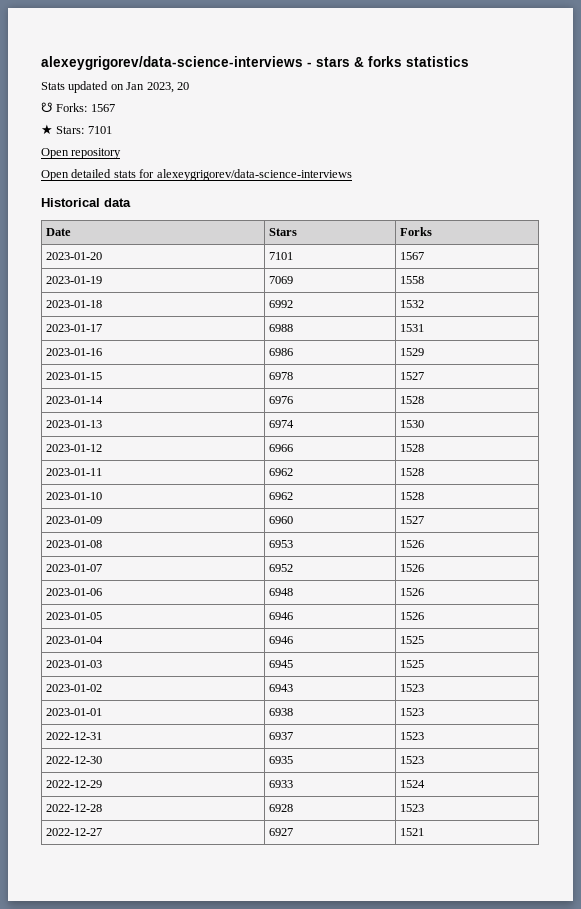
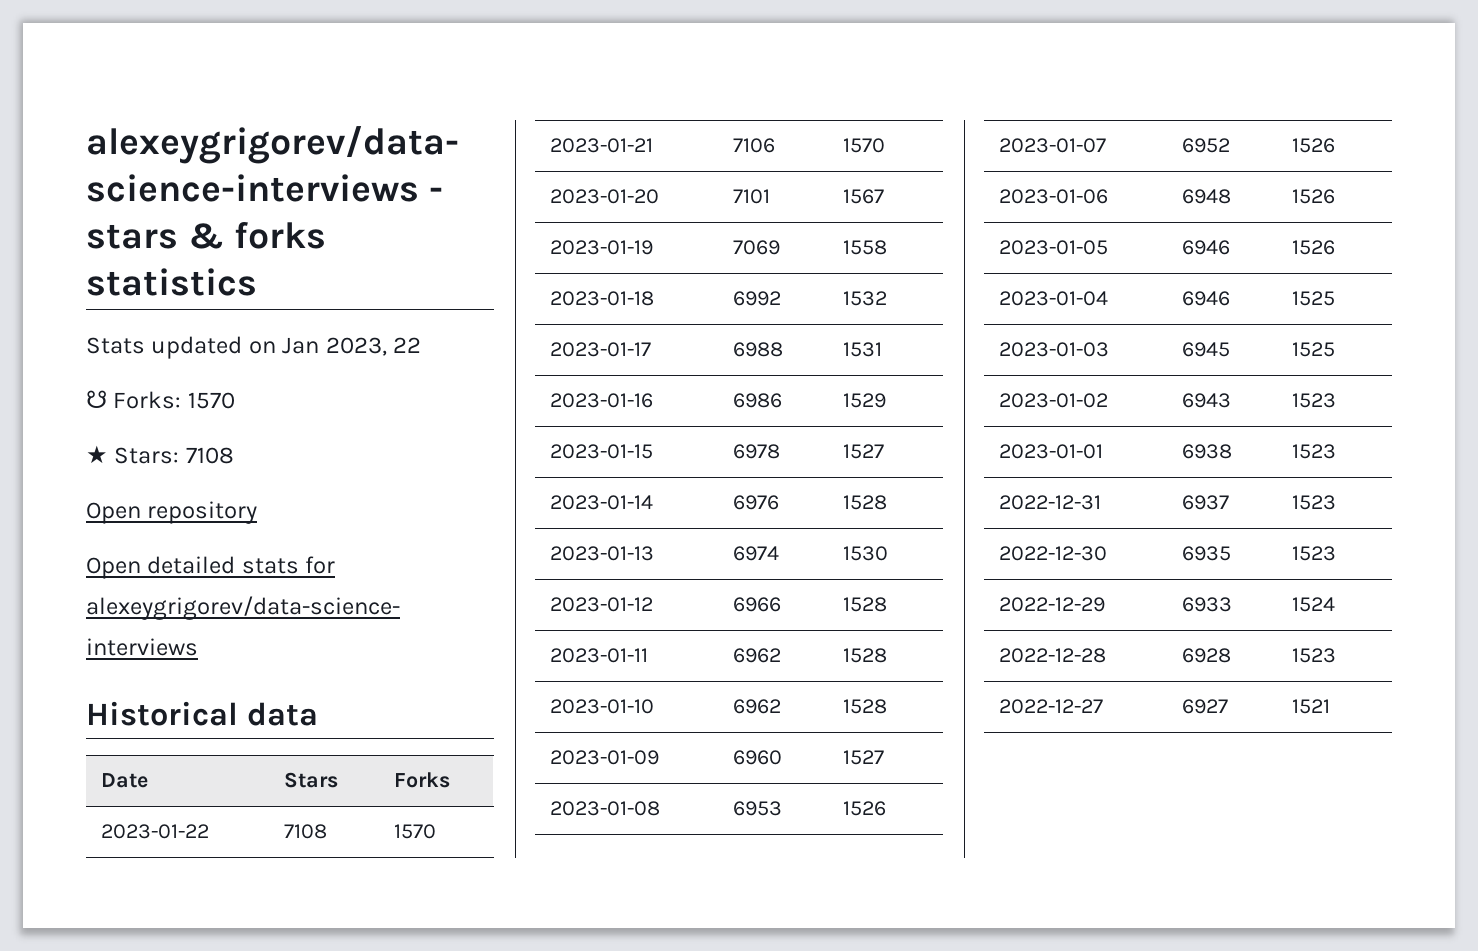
- Stats updated on Jan 2023, 20
+ Stats updated on Jan 2023, 22
- ☋ Forks: 1567
+ ☋ Forks: 1570
- ★ Stars: 7101
+ ★ Stars: 7108
+ 2023-01-22 | 7108 | 1570
+ 2023-01-21 | 7106 | 1570

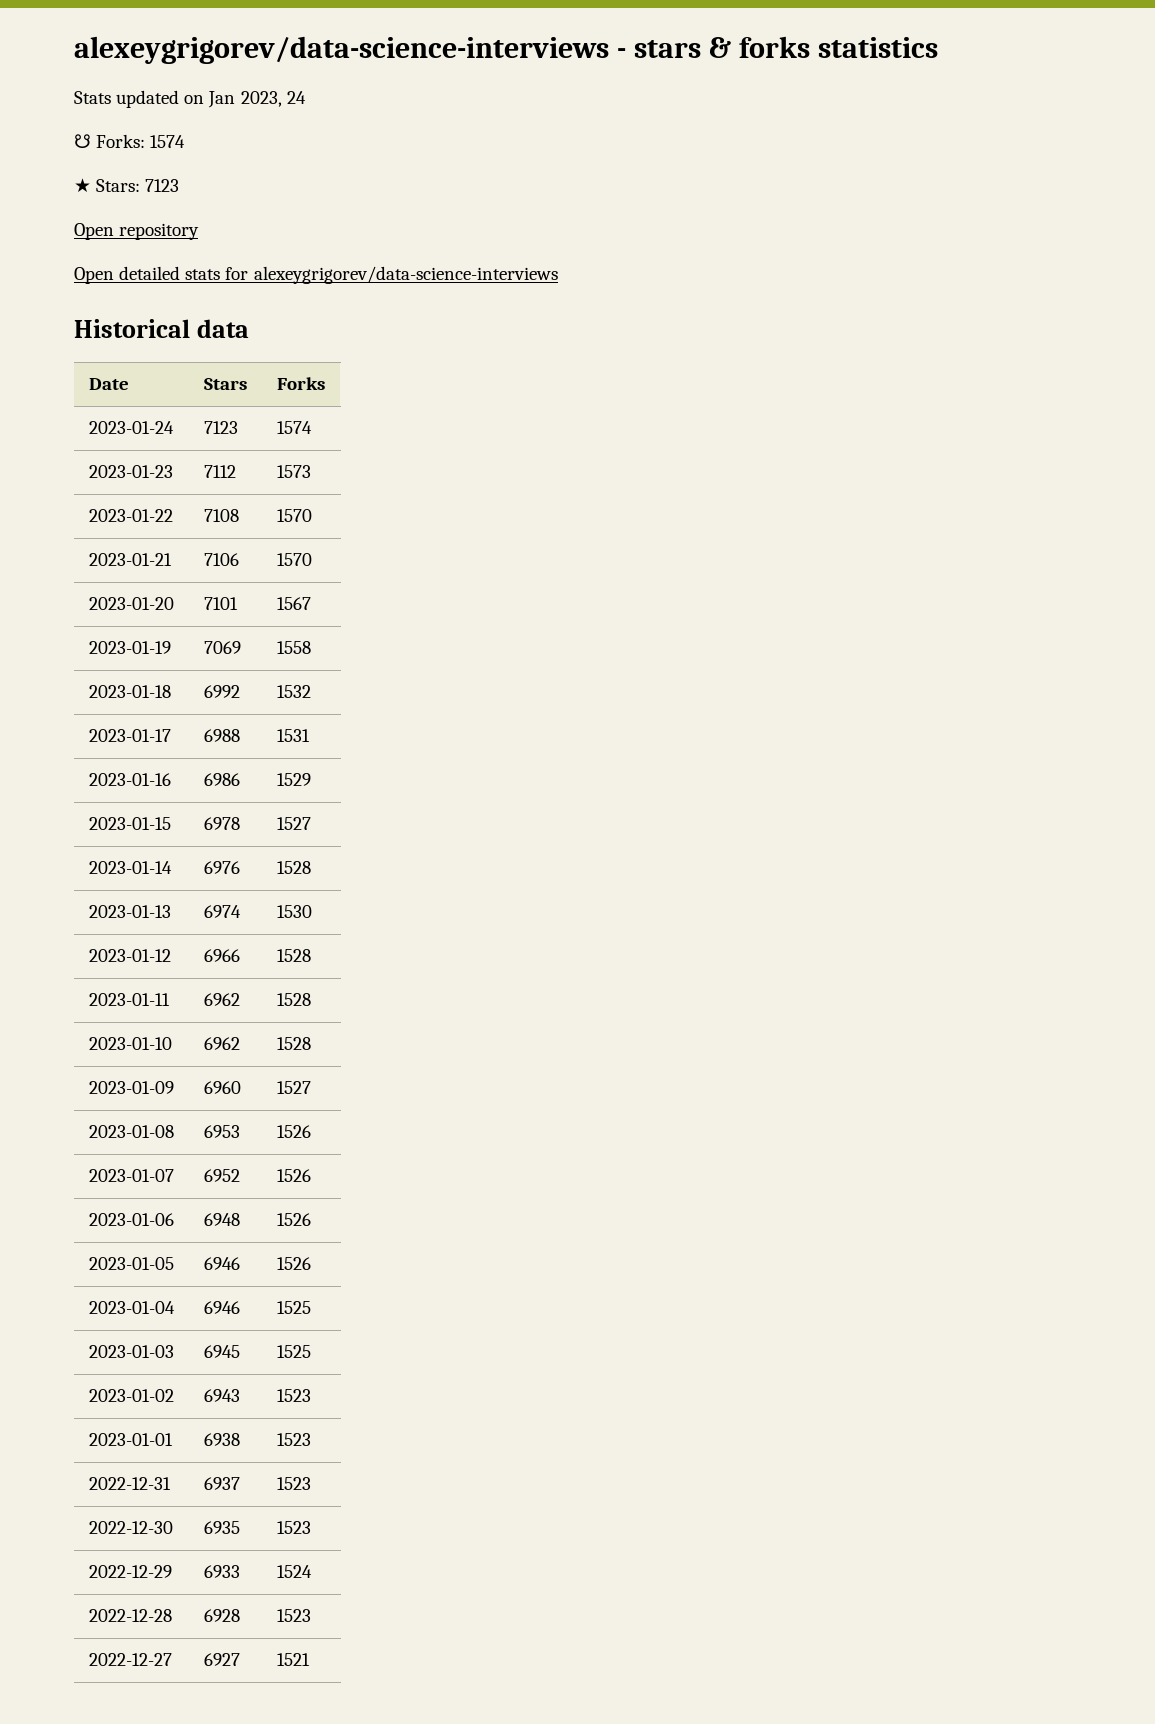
- Stats updated on Jan 2023, 22
+ Stats updated on Jan 2023, 24
- ☋ Forks: 1570
+ ☋ Forks: 1574
- ★ Stars: 7108
+ ★ Stars: 7123
+ 2023-01-24 | 7123 | 1574
+ 2023-01-23 | 7112 | 1573

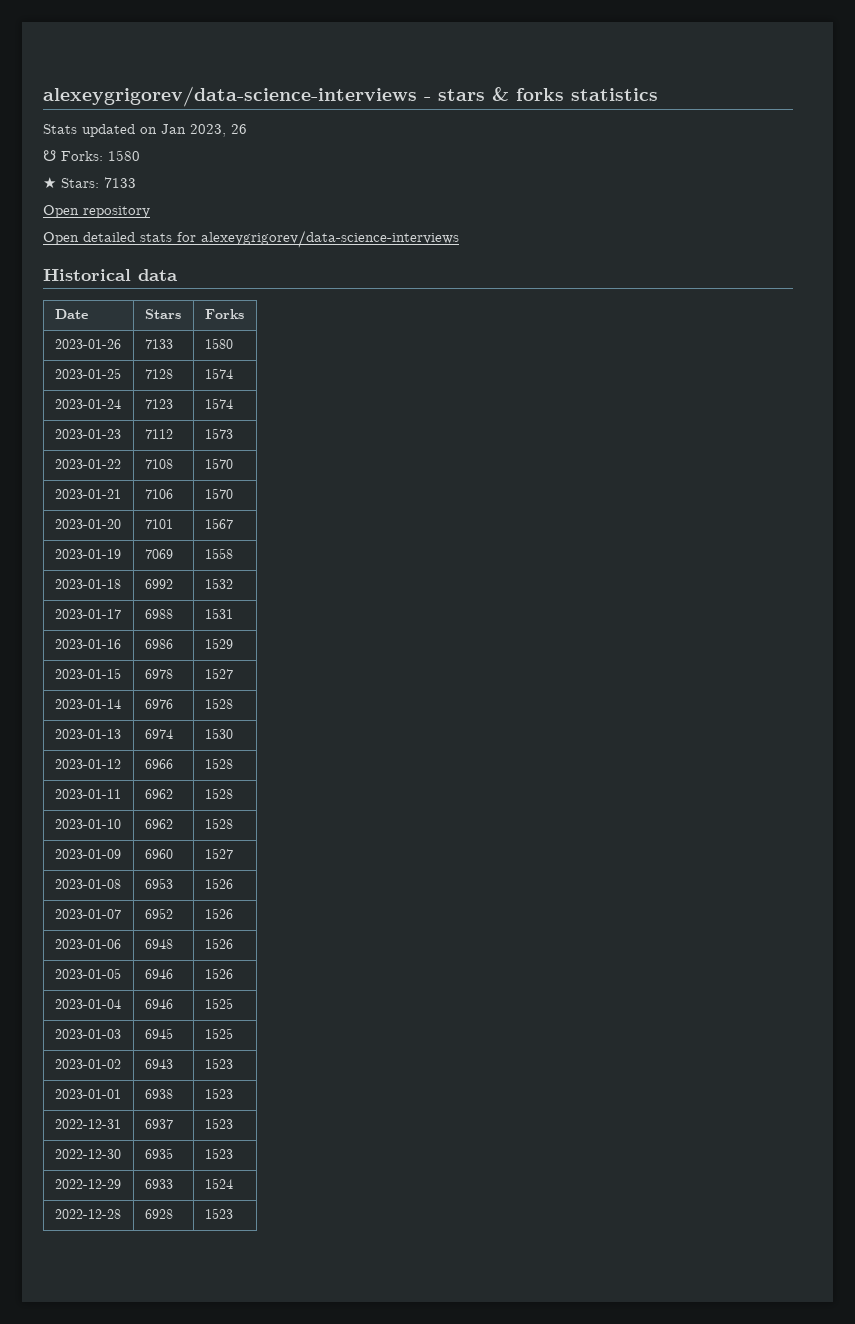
- Stats updated on Jan 2023, 24
+ Stats updated on Jan 2023, 26
- ☋ Forks: 1574
+ ☋ Forks: 1580
- ★ Stars: 7123
+ ★ Stars: 7133
+ 2023-01-26 | 7133 | 1580
+ 2023-01-25 | 7128 | 1574
- 2022-12-27 | 6927 | 1521

